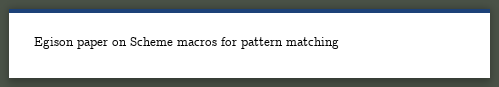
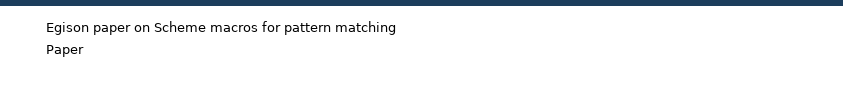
+ Paper

